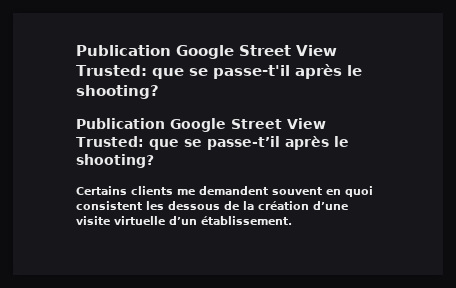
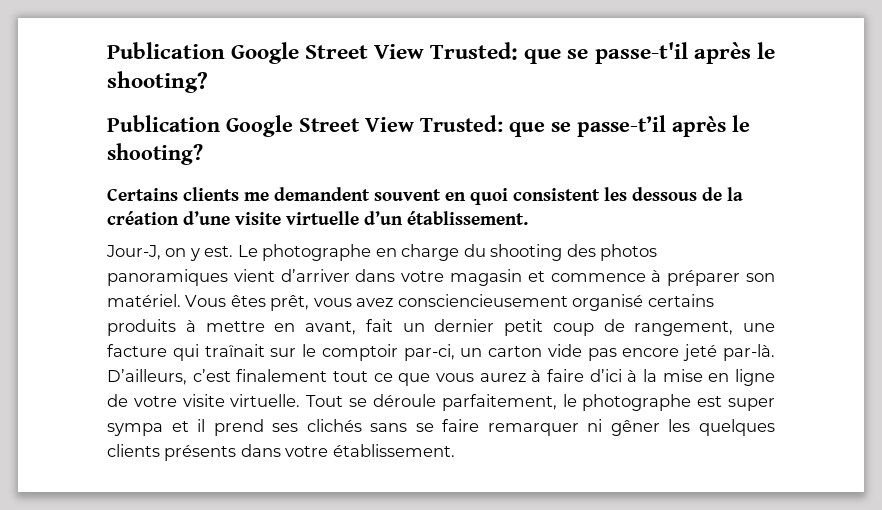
+ Jour-J, on y est. Le photographe en charge du shooting des photos panoramiques vient d’arriver dans votre magasin et commence à préparer son matériel. Vous êtes prêt, vous avez consciencieusement organisé certains produits à mettre en avant, fait un dernier petit coup de rangement, une facture qui traînait sur le comptoir par-ci, un carton vide pas encore jeté par-là. D’ailleurs, c’est finalement tout ce que vous aurez à faire d’ici à la mise en ligne de votre visite virtuelle. Tout se déroule parfaitement, le photographe est super sympa et il prend ses clichés sans se faire remarquer ni gêner les quelques clients présents dans votre établissement.

